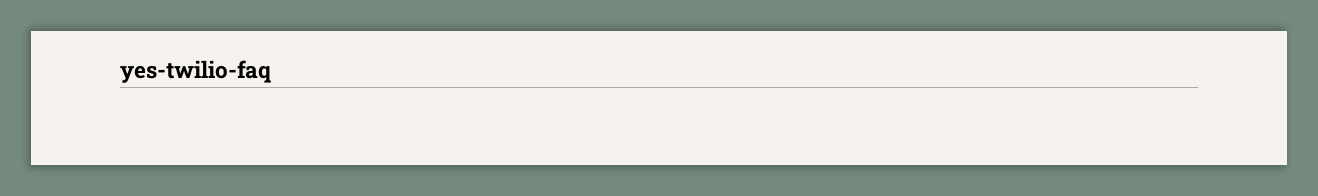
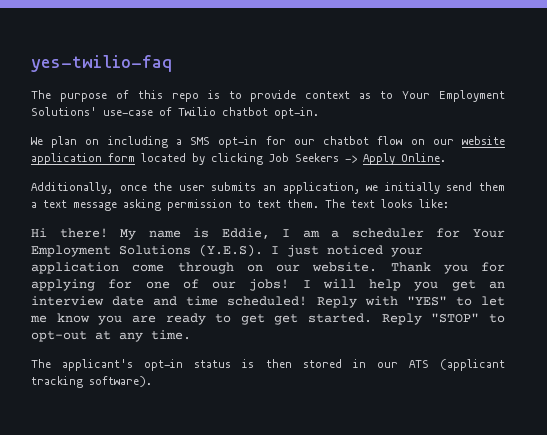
+ The purpose of this repo is to provide context as to Your Employment Solutions' use-case of Twilio chatbot opt-in.
+ We plan on including a SMS opt-in for our chatbot flow on our website application form located by clicking Job Seekers -> Apply Online.
+ Additionally, once the user submits an application, we initially send them a text message asking permission to text them. The text looks like:
+ Hi there! My name is Eddie, I am a scheduler for Your Employment Solutions (Y.E.S). I just noticed your application come through on our website. Thank you for applying for one of our jobs! I will help you get an interview date and time scheduled! Reply with "YES" to let me know you are ready to get get started. Reply "STOP" to opt-out at any time.
+ The applicant's opt-in status is then stored in our ATS (applicant tracking software).

